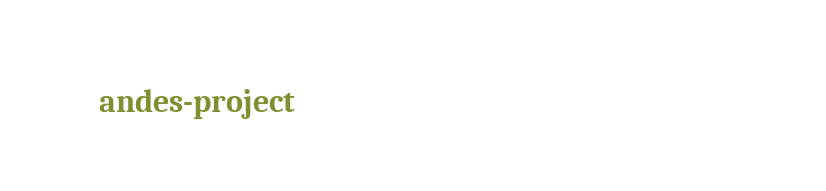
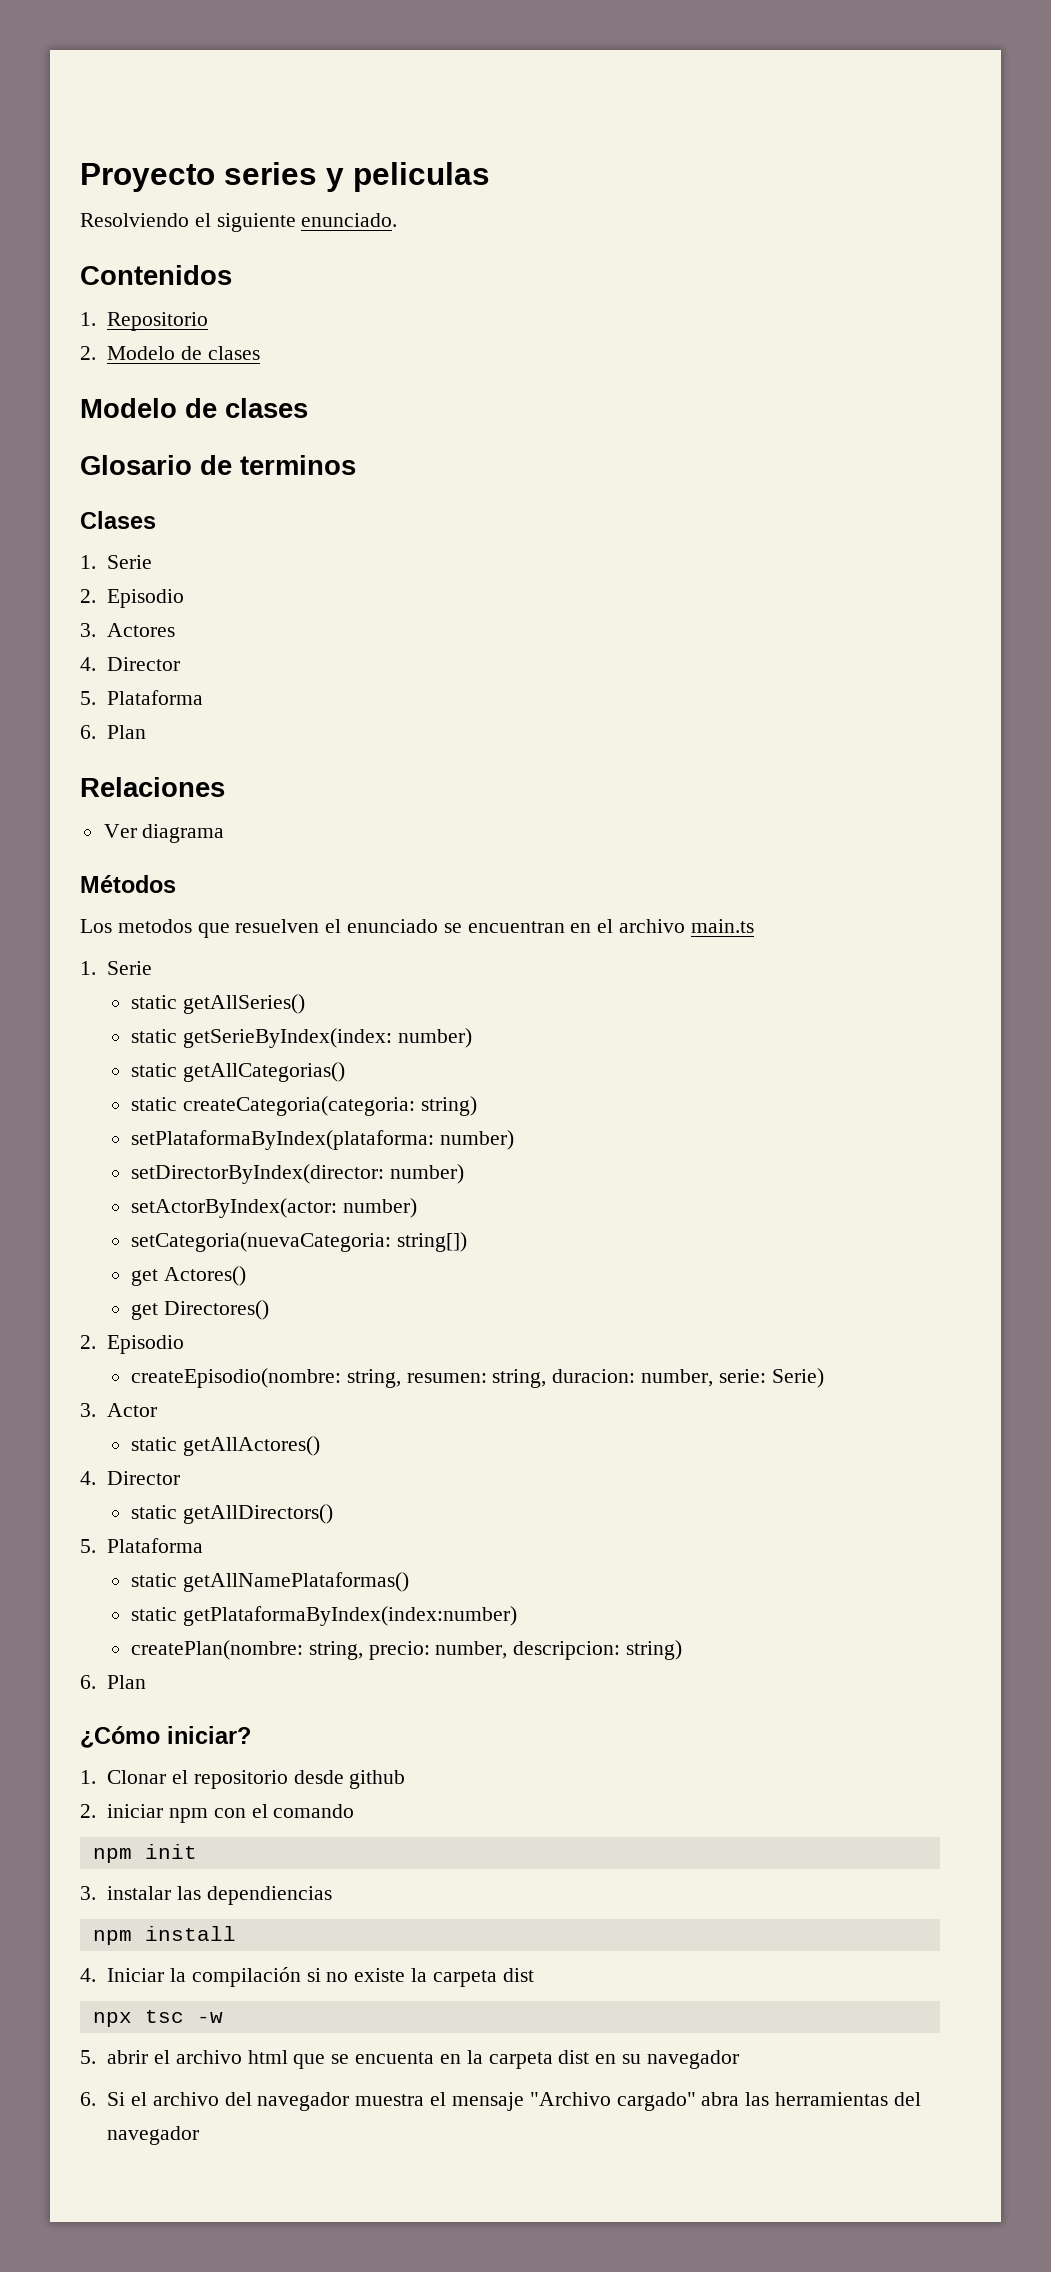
- andes-project
+ Proyecto series y peliculas
+ Resolviendo el siguiente enunciado.
+ Contenidos
+ 1. Repositorio
+ 2. Modelo de clases
+ Modelo de clases
+ Glosario de terminos
+ Clases
+ 1. Serie
+ 2. Episodio
+ 3. Actores
+ 4. Director
+ 5. Plataforma
+ 6. Plan
+ Relaciones
+ Ver diagrama
+ Métodos
+ Los metodos que resuelven el enunciado se encuentran en el archivo main.ts
+ 1. Serie
+ static getAllSeries()
+ static getSerieByIndex(index: number)
+ static getAllCategorias()
+ static createCategoria(categoria: string)
+ setPlataformaByIndex(plataforma: number)
+ setDirectorByIndex(director: number)
+ setActorByIndex(actor: number)
+ setCategoria(nuevaCategoria: string[])
+ get Actores()
+ get Directores()
+ 2. Episodio
+ createEpisodio(nombre: string, resumen: string, duracion: number, serie: Serie)
+ 3. Actor
+ static getAllActores()
+ 4. Director
+ static getAllDirectors()
+ 5. Plataforma
+ static getAllNamePlataformas()
+ static getPlataformaByIndex(index:number)
+ createPlan(nombre: string, precio: number, descripcion: string)
+ 6. Plan
+ ¿Cómo iniciar?
+ 1. Clonar el repositorio desde github
+ 2. iniciar npm con el comando
+ npm init
+ 3. instalar las dependiencias
+ npm install
+ 4. Iniciar la compilación si no existe la carpeta dist
+ npx tsc -w
+ 5. abrir el archivo html que se encuenta en la carpeta dist en su navegador
+ 6. Si el archivo del navegador muestra el mensaje "Archivo cargado" abra las herramientas del navegador

